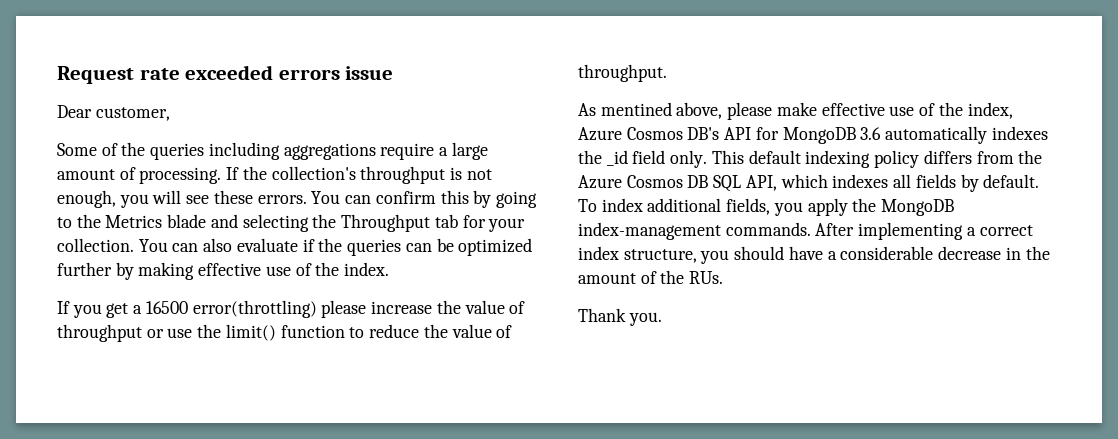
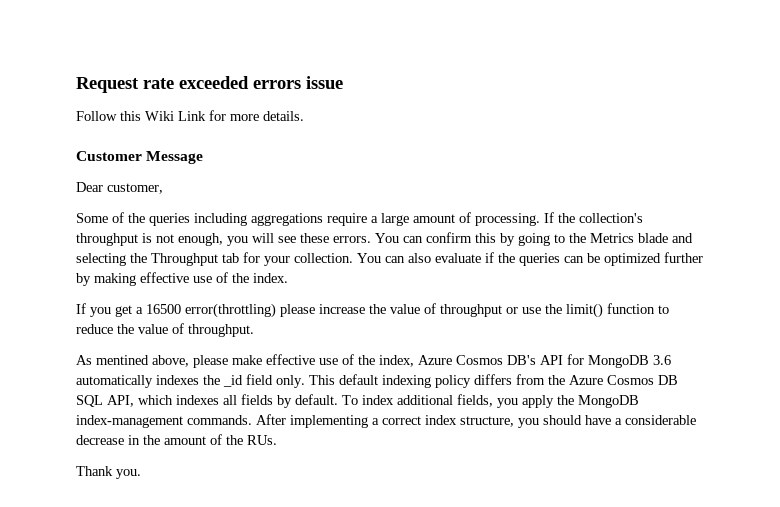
+ Follow this Wiki Link for more details.
+ Customer Message

